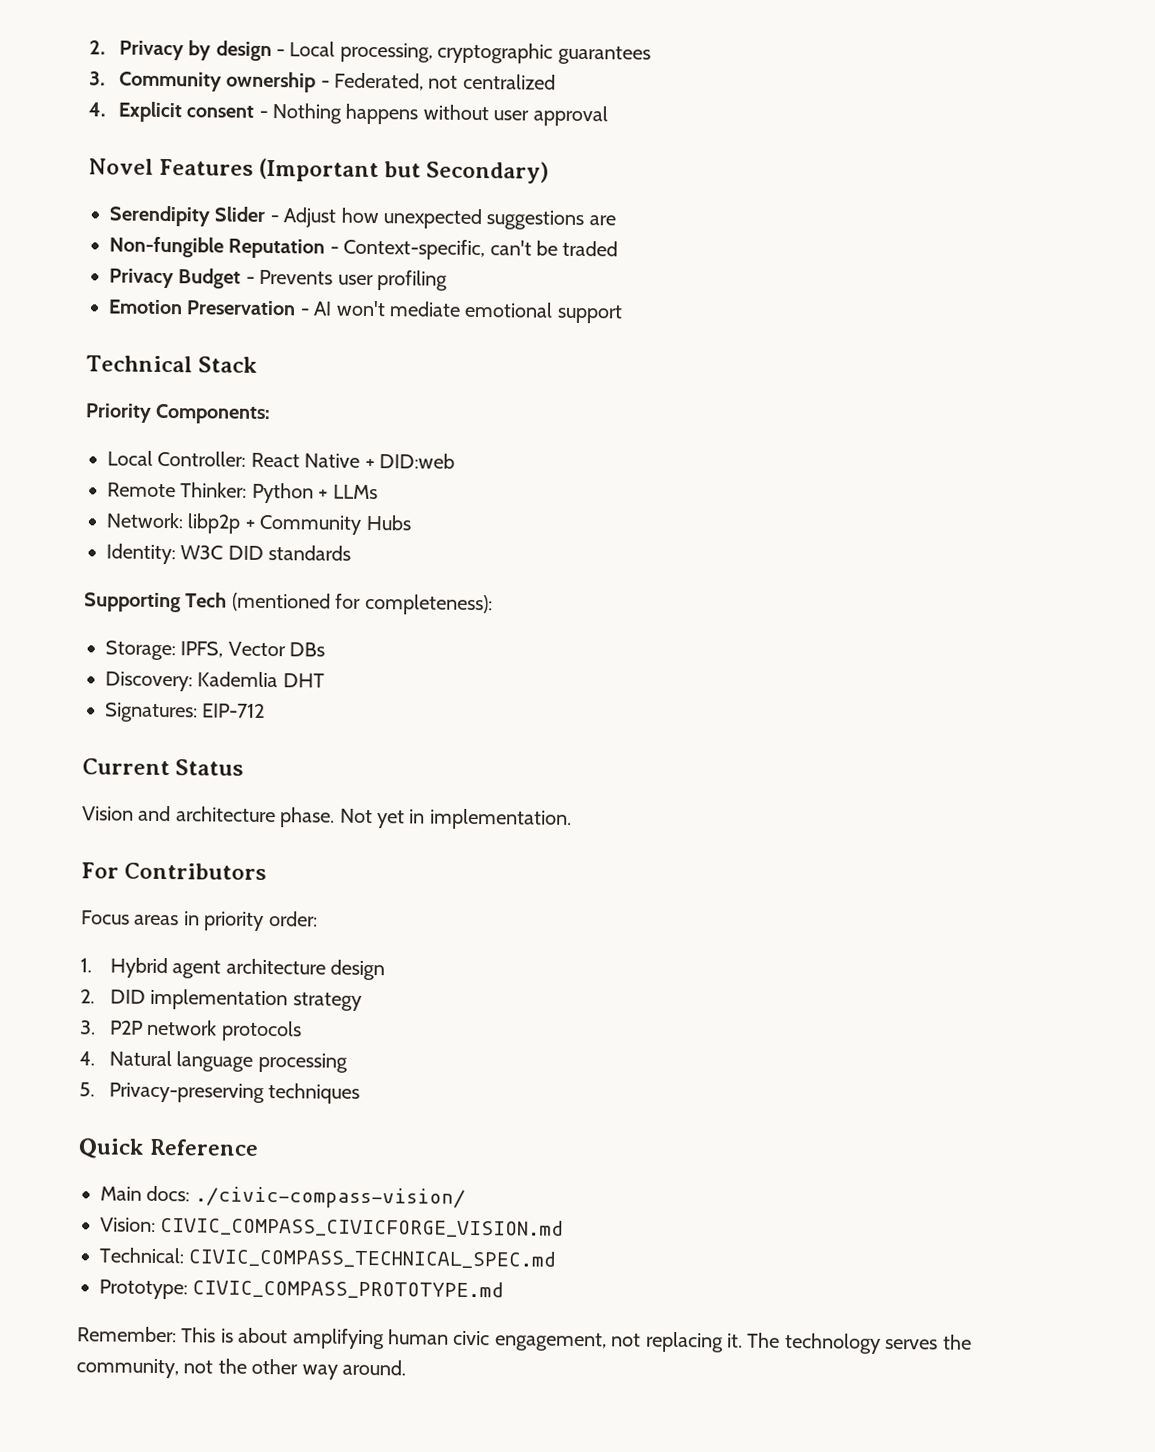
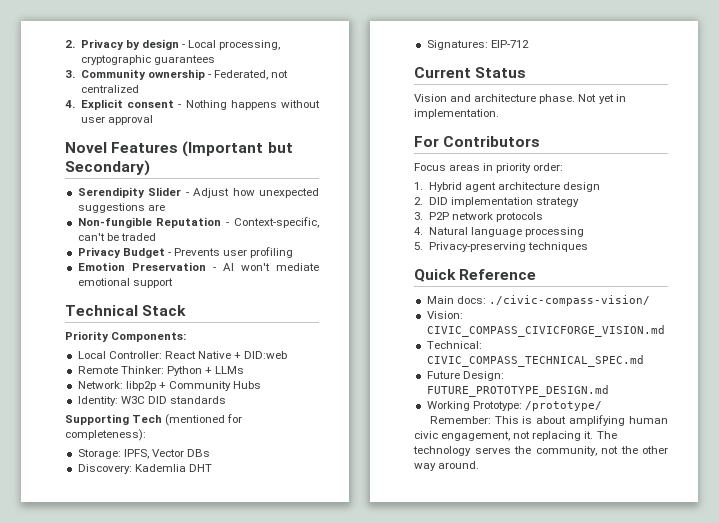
- Prototype: CIVIC_COMPASS_PROTOTYPE.md
+ Future Design: FUTURE_PROTOTYPE_DESIGN.md
+ Working Prototype: /prototype/

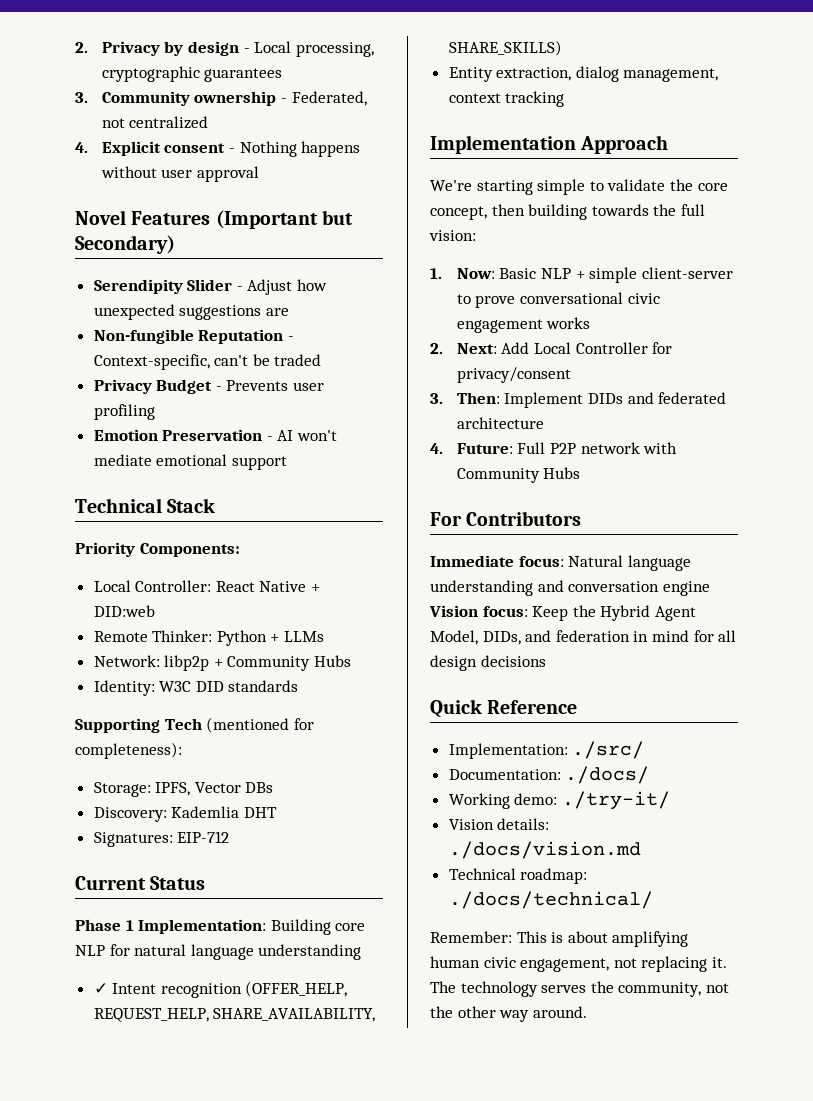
- Vision and architecture phase. Not yet in implementation.
+ Phase 1 Implementation: Building core NLP for natural language understanding
+ ✓ Intent recognition (OFFER_HELP, REQUEST_HELP, SHARE_AVAILABILITY, SHARE_SKILLS)
+ Entity extraction, dialog management, context tracking
+ Implementation Approach
+ We're starting simple to validate the core concept, then building towards the full vision:
+ 1. Now: Basic NLP + simple client-server to prove conversational civic engagement works
+ 2. Next: Add Local Controller for privacy/consent
+ 3. Then: Implement DIDs and federated architecture
+ 4. Future: Full P2P network with Community Hubs
  For Contributors
- Focus areas in priority order:
- 1. Hybrid agent architecture design
- 2. DID implementation strategy
- 3. P2P network protocols
- 4. Natural language processing
- 5. Privacy-preserving techniques
+ Immediate focus: Natural language understanding and conversation engine Vision focus: Keep the Hybrid Agent Model, DIDs, and federation in mind for all design decisions
  Quick Reference
- Main docs: ./civic-compass-vision/
- Vision: CIVIC_COMPASS_CIVICFORGE_VISION.md
- Technical: CIVIC_COMPASS_TECHNICAL_SPEC.md
- Future Design: FUTURE_PROTOTYPE_DESIGN.md
- Working Prototype: /prototype/
+ Implementation: ./src/
+ Documentation: ./docs/
+ Working demo: ./try-it/
+ Vision details: ./docs/vision.md
+ Technical roadmap: ./docs/technical/

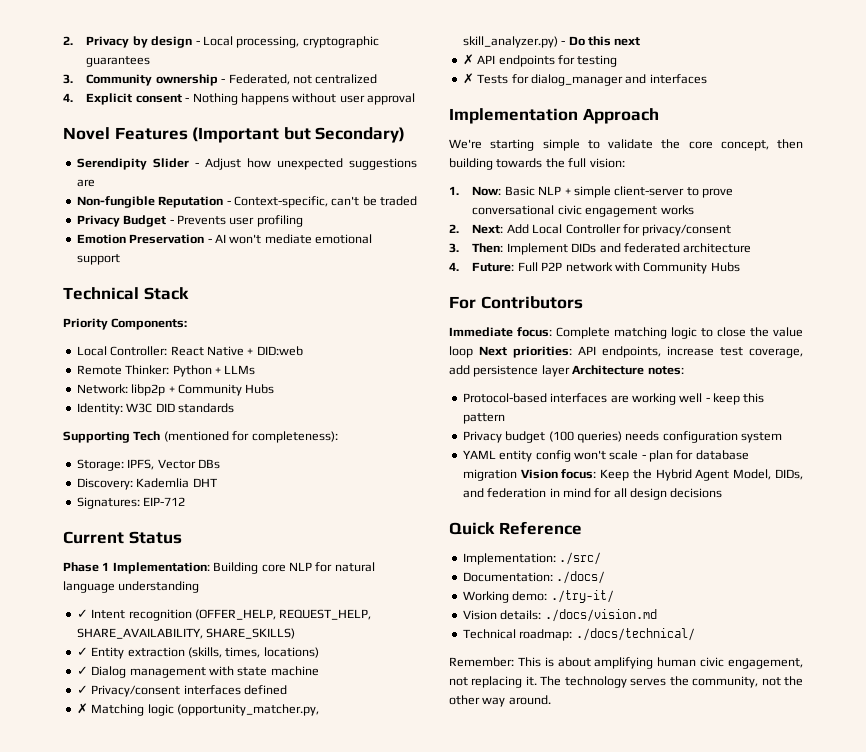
- Entity extraction, dialog management, context tracking
+ ✓ Entity extraction (skills, times, locations)
+ ✓ Dialog management with state machine
+ ✓ Privacy/consent interfaces defined
+ ✗ Matching logic (opportunity_matcher.py, skill_analyzer.py) - Do this next
+ ✗ API endpoints for testing
+ ✗ Tests for dialog_manager and interfaces
- Immediate focus: Natural language understanding and conversation engine Vision focus: Keep the Hybrid Agent Model, DIDs, and federation in mind for all design decisions
+ Immediate focus: Complete matching logic to close the value loop Next priorities: API endpoints, increase test coverage, add persistence layer Architecture notes:
+ Protocol-based interfaces are working well - keep this pattern
+ Privacy budget (100 queries) needs configuration system
+ YAML entity config won't scale - plan for database migration Vision focus: Keep the Hybrid Agent Model, DIDs, and federation in mind for all design decisions

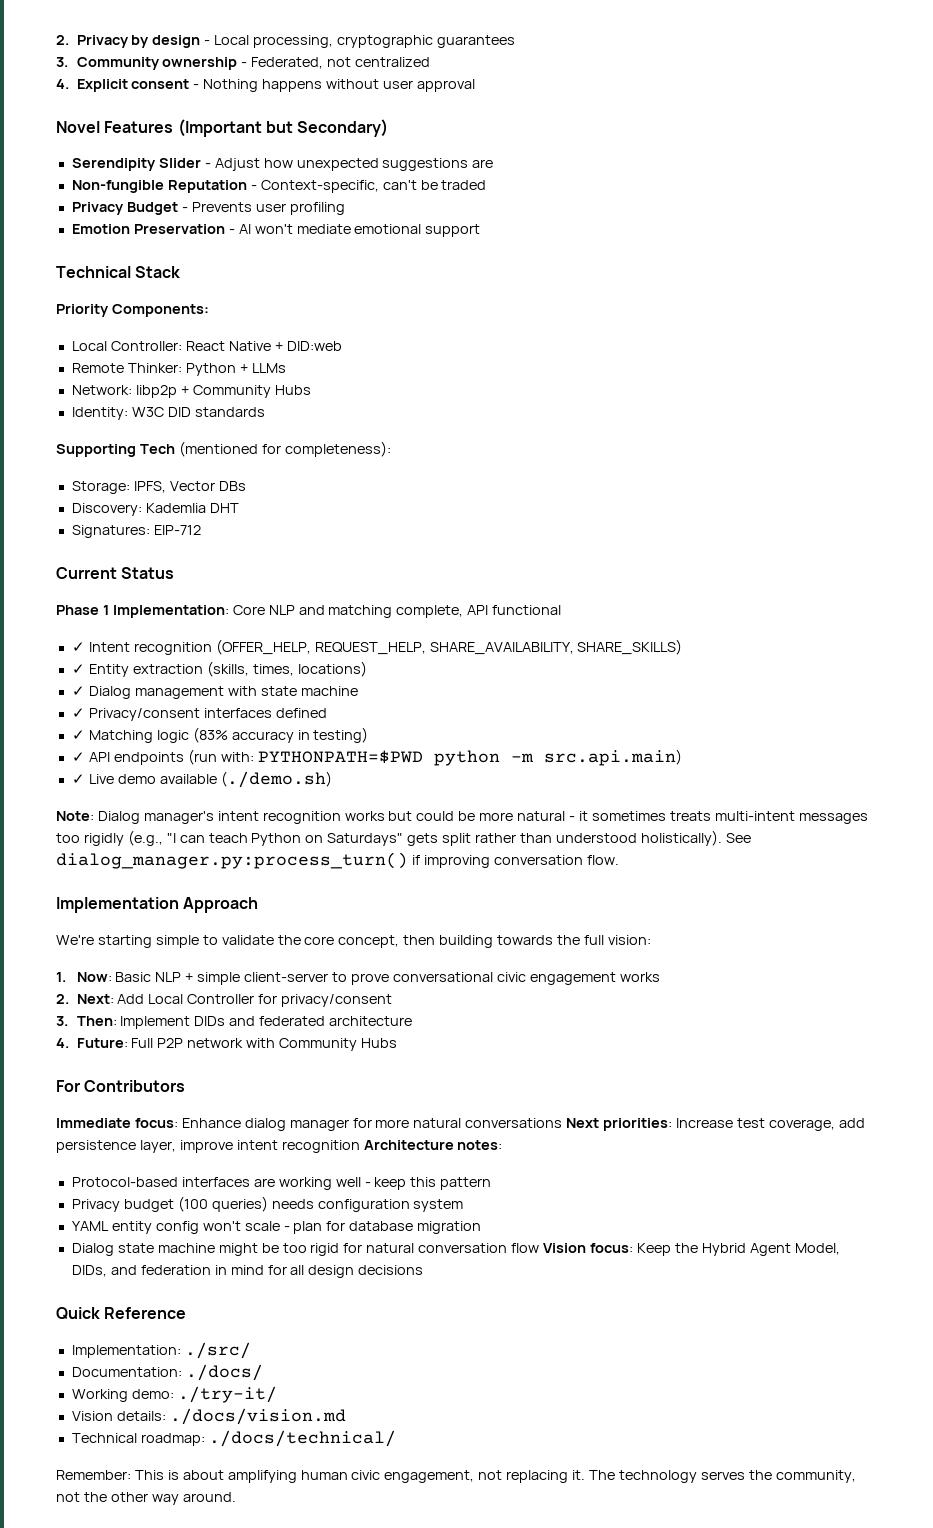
- Phase 1 Implementation: Building core NLP for natural language understanding
+ Phase 1 Implementation: Core NLP and matching complete, API functional
- ✗ Matching logic (opportunity_matcher.py, skill_analyzer.py) - Do this next
- ✗ API endpoints for testing
- ✗ Tests for dialog_manager and interfaces
+ ✓ Matching logic (83% accuracy in testing)
+ ✓ API endpoints (run with: PYTHONPATH=$PWD python -m src.api.main)
+ ✓ Live demo available (./demo.sh)
+ Note: Dialog manager's intent recognition works but could be more natural - it sometimes treats multi-intent messages too rigidly (e.g., "I can teach Python on Saturdays" gets split rather than understood holistically). See dialog_manager.py:process_turn() if improving conversation flow.
- Immediate focus: Complete matching logic to close the value loop Next priorities: API endpoints, increase test coverage, add persistence layer Architecture notes:
+ Immediate focus: Enhance dialog manager for more natural conversations Next priorities: Increase test coverage, add persistence layer, improve intent recognition Architecture notes:
- YAML entity config won't scale - plan for database migration Vision focus: Keep the Hybrid Agent Model, DIDs, and federation in mind for all design decisions
+ YAML entity config won't scale - plan for database migration
+ Dialog state machine might be too rigid for natural conversation flow Vision focus: Keep the Hybrid Agent Model, DIDs, and federation in mind for all design decisions

